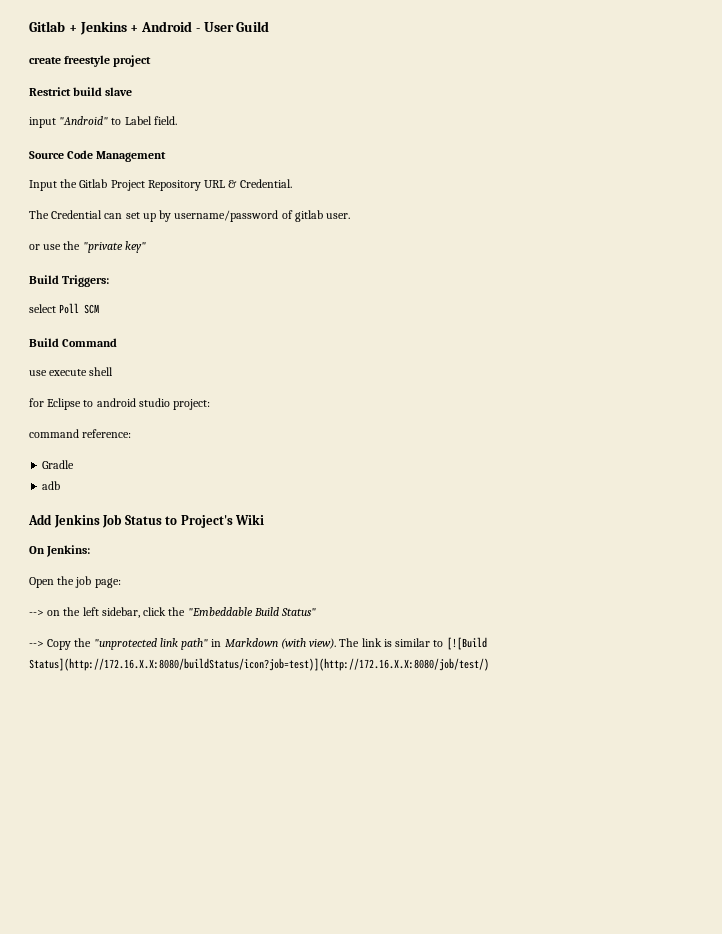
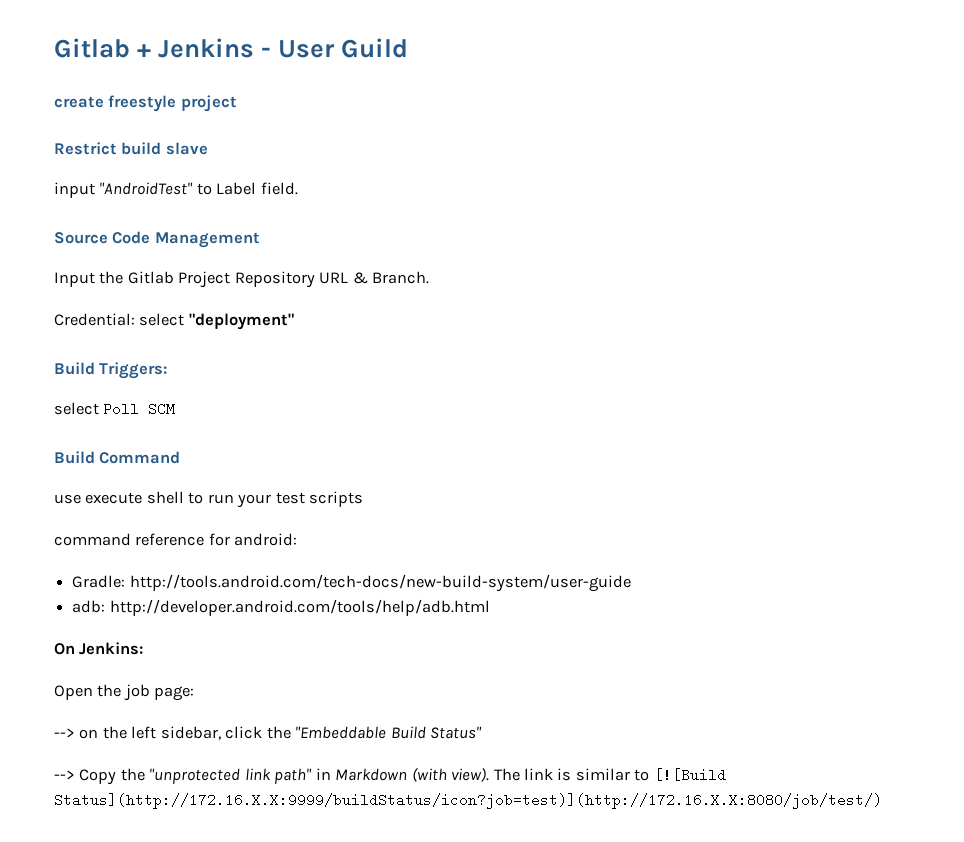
- Gitlab + Jenkins + Android - User Guild
+ Gitlab + Jenkins - User Guild
- input "Android" to Label field.
+ input "AndroidTest" to Label field.
- Input the Gitlab Project Repository URL & Credential.
- The Credential can set up by username/password of gitlab user.
- or use the "private key"
+ Input the Gitlab Project Repository URL & Branch.
+ Credential: select "deployment"
- use execute shell
- for Eclipse to android studio project:
- command reference:
- Gradle
- adb
- Add Jenkins Job Status to Project's Wiki
+ use execute shell to run your test scripts
+ command reference for android:
+ Gradle: http://tools.android.com/tech-docs/new-build-system/user-guide
+ adb: http://developer.android.com/tools/help/adb.html
- The link is similar to [![Build Status](http://172.16.X.X:8080/buildStatus/icon?job=test)](http://172.16.X.X:8080/job/test/)
+ The link is similar to [![Build Status](http://172.16.X.X:9999/buildStatus/icon?job=test)](http://172.16.X.X:8080/job/test/)

